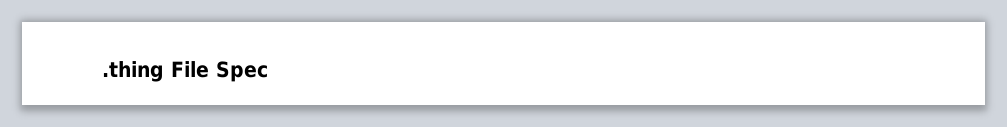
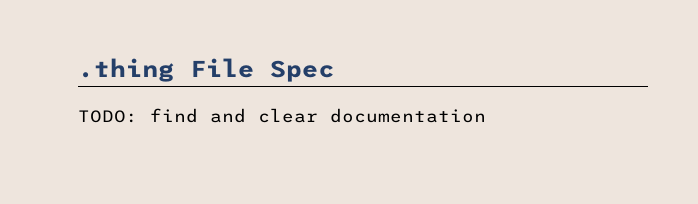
+ TODO: find and clear documentation

